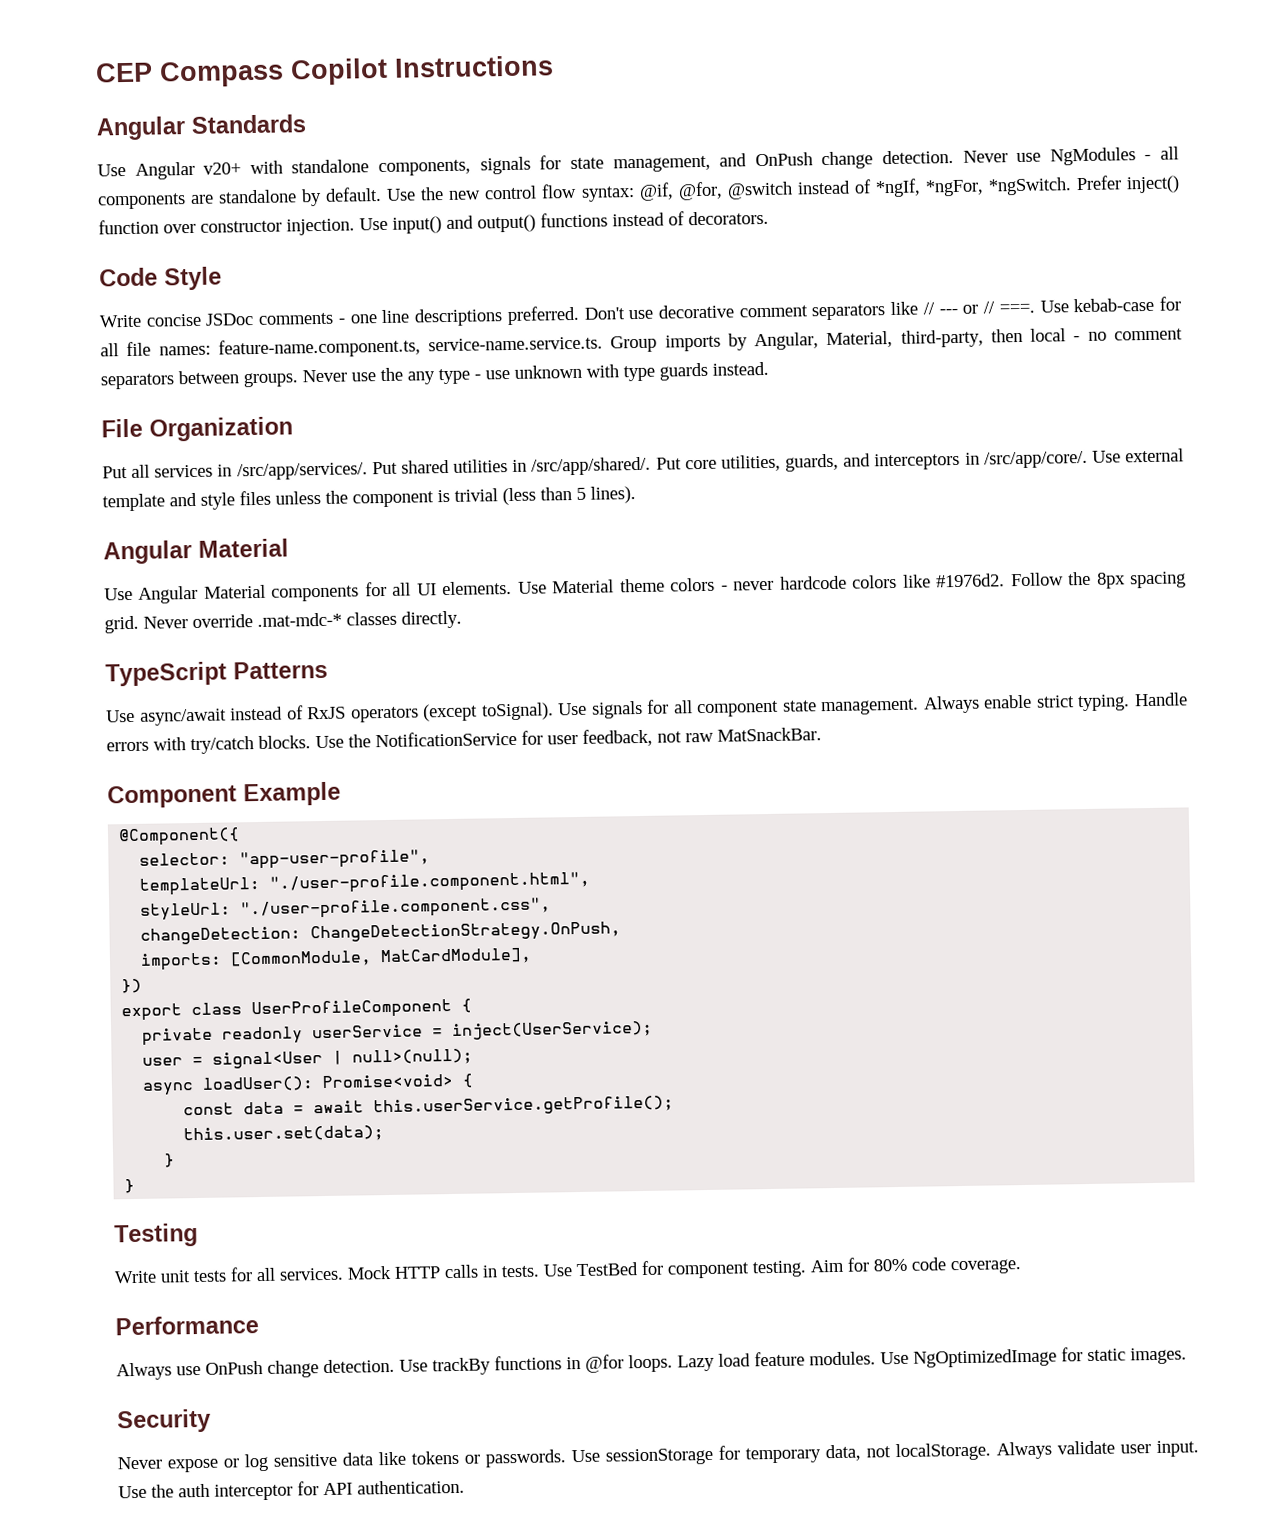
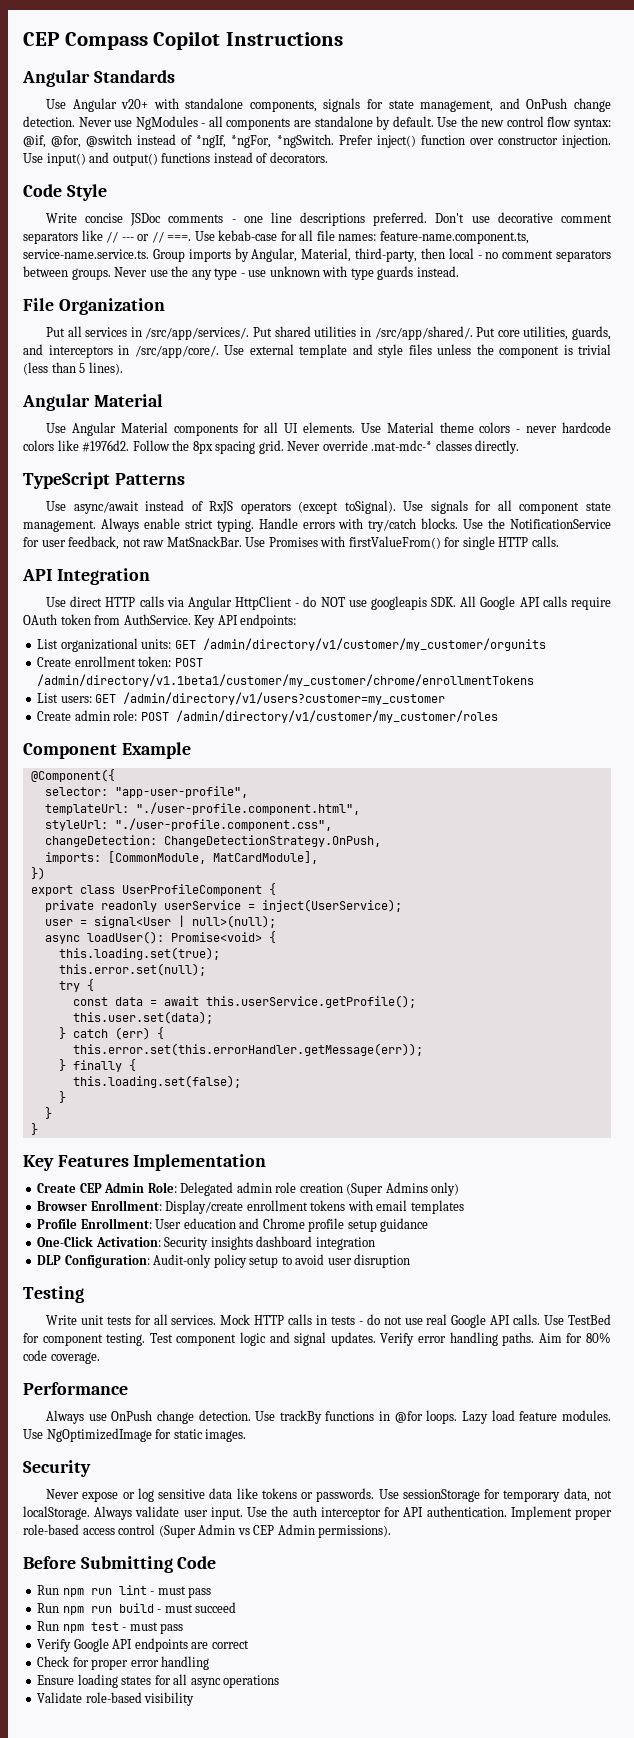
+ Use Promises with firstValueFrom() for single HTTP calls.
+ API Integration
+ Use direct HTTP calls via Angular HttpClient - do NOT use googleapis SDK. All Google API calls require OAuth token from AuthService. Key API endpoints:
+ List organizational units: GET /admin/directory/v1/customer/my_customer/orgunits
+ Create enrollment token: POST /admin/directory/v1.1beta1/customer/my_customer/chrome/enrollmentTokens
+ List users: GET /admin/directory/v1/users?customer=my_customer
+ Create admin role: POST /admin/directory/v1/customer/my_customer/roles
+ this.loading.set(true);
+ this.error.set(null);
+ try {
  this.user.set(data);
+ } catch (err) {
+ this.error.set(this.errorHandler.getMessage(err));
+ } finally {
+ this.loading.set(false);
  }
  }
+ }
+ Key Features Implementation
+ Create CEP Admin Role: Delegated admin role creation (Super Admins only)
+ Browser Enrollment: Display/create enrollment tokens with email templates
+ Profile Enrollment: User education and Chrome profile setup guidance
+ One-Click Activation: Security insights dashboard integration
+ DLP Configuration: Audit-only policy setup to avoid user disruption
- Mock HTTP calls in tests.
+ Mock HTTP calls in tests - do not use real Google API calls.
+ Test component logic and signal updates. Verify error handling paths.
+ Implement proper role-based access control (Super Admin vs CEP Admin permissions).
+ Before Submitting Code
+ Run npm run lint - must pass
+ Run npm run build - must succeed
+ Run npm test - must pass
+ Verify Google API endpoints are correct
+ Check for proper error handling
+ Ensure loading states for all async operations
+ Validate role-based visibility

